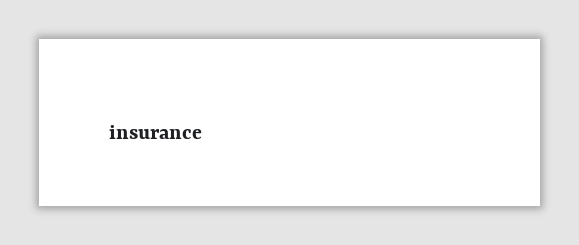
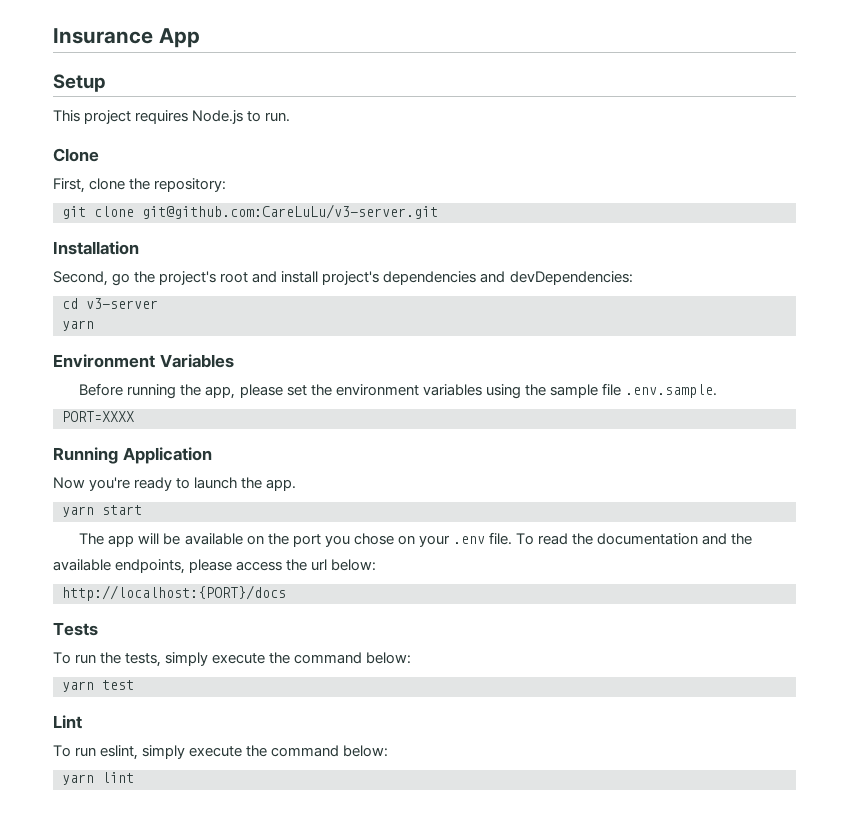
- insurance
+ Insurance App
+ Setup
+ This project requires Node.js to run.
+ Clone
+ First, clone the repository:
+ git clone git@github.com:CareLuLu/v3-server.git
+ Installation
+ Second, go the project's root and install project's dependencies and devDependencies:
+ cd v3-server
+ yarn
+ Environment Variables
+ Before running the app, please set the environment variables using the sample file .env.sample.
+ PORT=XXXX
+ Running Application
+ Now you're ready to launch the app.
+ yarn start
+ The app will be available on the port you chose on your .env file. To read the documentation and the available endpoints, please access the url below:
+ http://localhost:{PORT}/docs
+ Tests
+ To run the tests, simply execute the command below:
+ yarn test
+ Lint
+ To run eslint, simply execute the command below:
+ yarn lint

